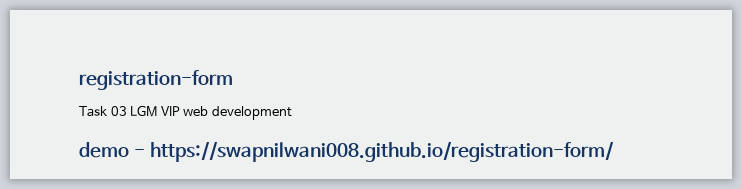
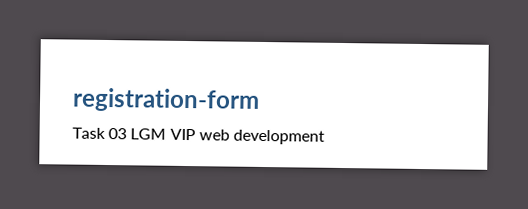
- demo - https://swapnilwani008.github.io/registration-form/

